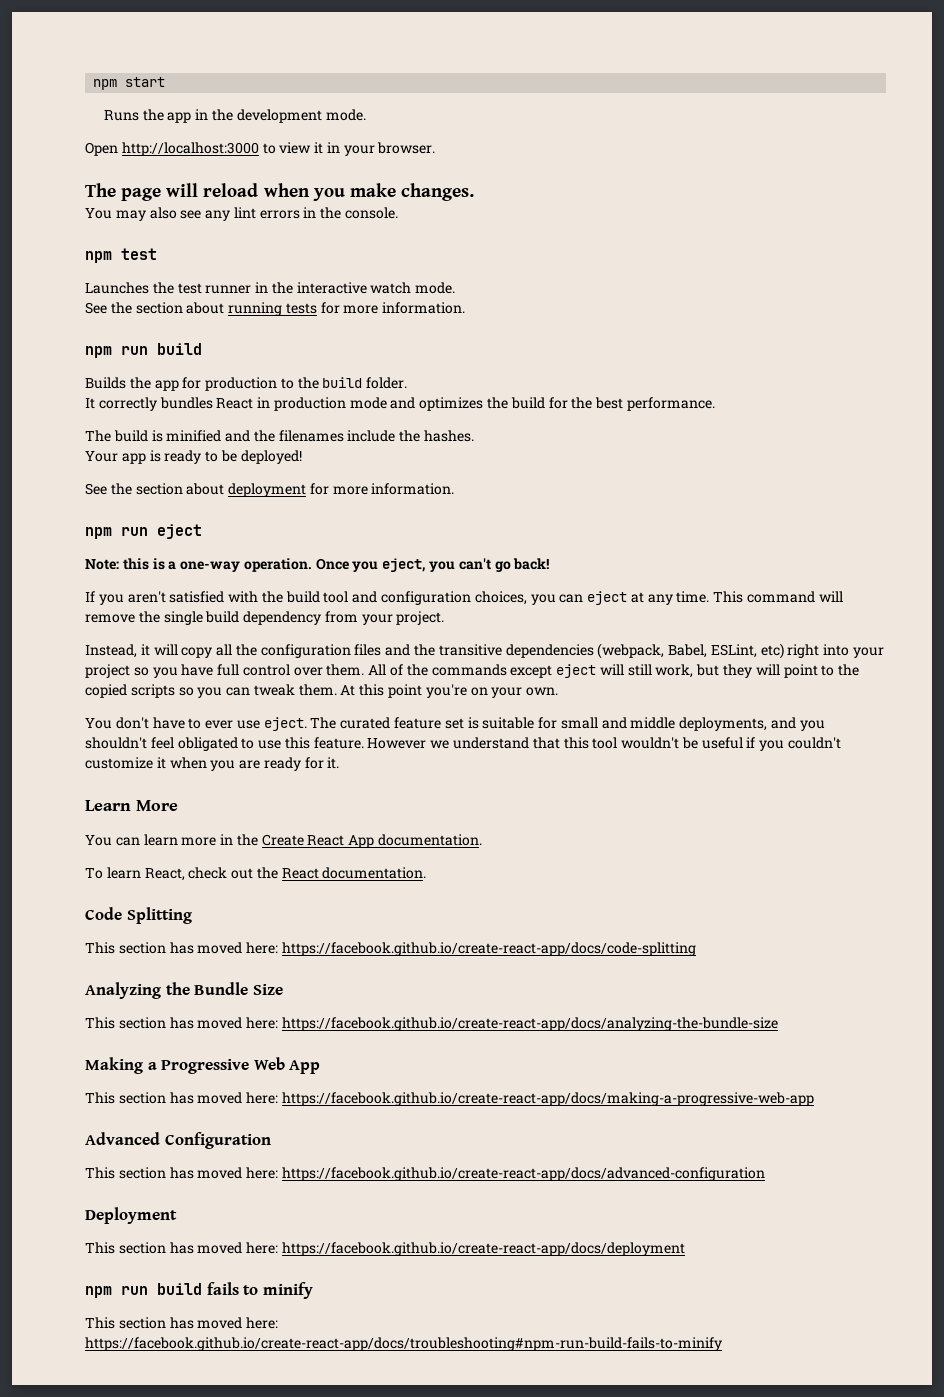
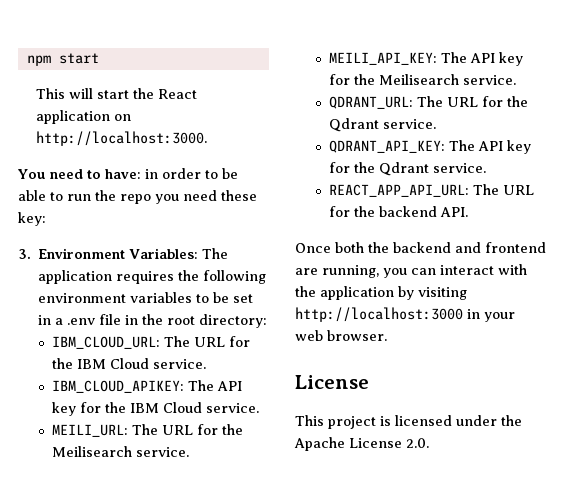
- Runs the app in the development mode.
- Open http://localhost:3000 to view it in your browser.
- The page will reload when you make changes.
- You may also see any lint errors in the console.
- npm test
- Launches the test runner in the interactive watch mode.
- See the section about running tests for more information.
- npm run build
- Builds the app for production to the build folder.
- It correctly bundles React in production mode and optimizes the build for the best performance.
- The build is minified and the filenames include the hashes.
- Your app is ready to be deployed!
- See the section about deployment for more information.
- npm run eject
- Note: this is a one-way operation. Once you eject, you can't go back!
- If you aren't satisfied with the build tool and configuration choices, you can eject at any time. This command will remove the single build dependency from your project.
- Instead, it will copy all the configuration files and the transitive dependencies (webpack, Babel, ESLint, etc) right into your project so you have full control over them. All of the commands except eject will still work, but they will point to the copied scripts so you can tweak them. At this point you're on your own.
- You don't have to ever use eject. The curated feature set is suitable for small and middle deployments, and you shouldn't feel obligated to use this feature. However we understand that this tool wouldn't be useful if you couldn't customize it when you are ready for it.
- Learn More
- You can learn more in the Create React App documentation.
- To learn React, check out the React documentation.
- Code Splitting
- This section has moved here: https://facebook.github.io/create-react-app/docs/code-splitting
- Analyzing the Bundle Size
- This section has moved here: https://facebook.github.io/create-react-app/docs/analyzing-the-bundle-size
- Making a Progressive Web App
- This section has moved here: https://facebook.github.io/create-react-app/docs/making-a-progressive-web-app
- Advanced Configuration
- This section has moved here: https://facebook.github.io/create-react-app/docs/advanced-configuration
- Deployment
- This section has moved here: https://facebook.github.io/create-react-app/docs/deployment
- npm run build fails to minify
- This section has moved here: https://facebook.github.io/create-react-app/docs/troubleshooting#npm-run-build-fails-to-minify
+ This will start the React application on http://localhost:3000.
+ You need to have: in order to be able to run the repo you need these key:
+ 3. Environment Variables: The application requires the following environment variables to be set in a .env file in the root directory:
+ IBM_CLOUD_URL: The URL for the IBM Cloud service.
+ IBM_CLOUD_APIKEY: The API key for the IBM Cloud service.
+ MEILI_URL: The URL for the Meilisearch service.
+ MEILI_API_KEY: The API key for the Meilisearch service.
+ QDRANT_URL: The URL for the Qdrant service.
+ QDRANT_API_KEY: The API key for the Qdrant service.
+ REACT_APP_API_URL: The URL for the backend API.
+ Once both the backend and frontend are running, you can interact with the application by visiting http://localhost:3000 in your web browser.
+ License
+ This project is licensed under the Apache License 2.0.

